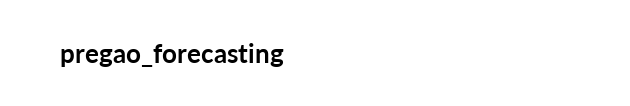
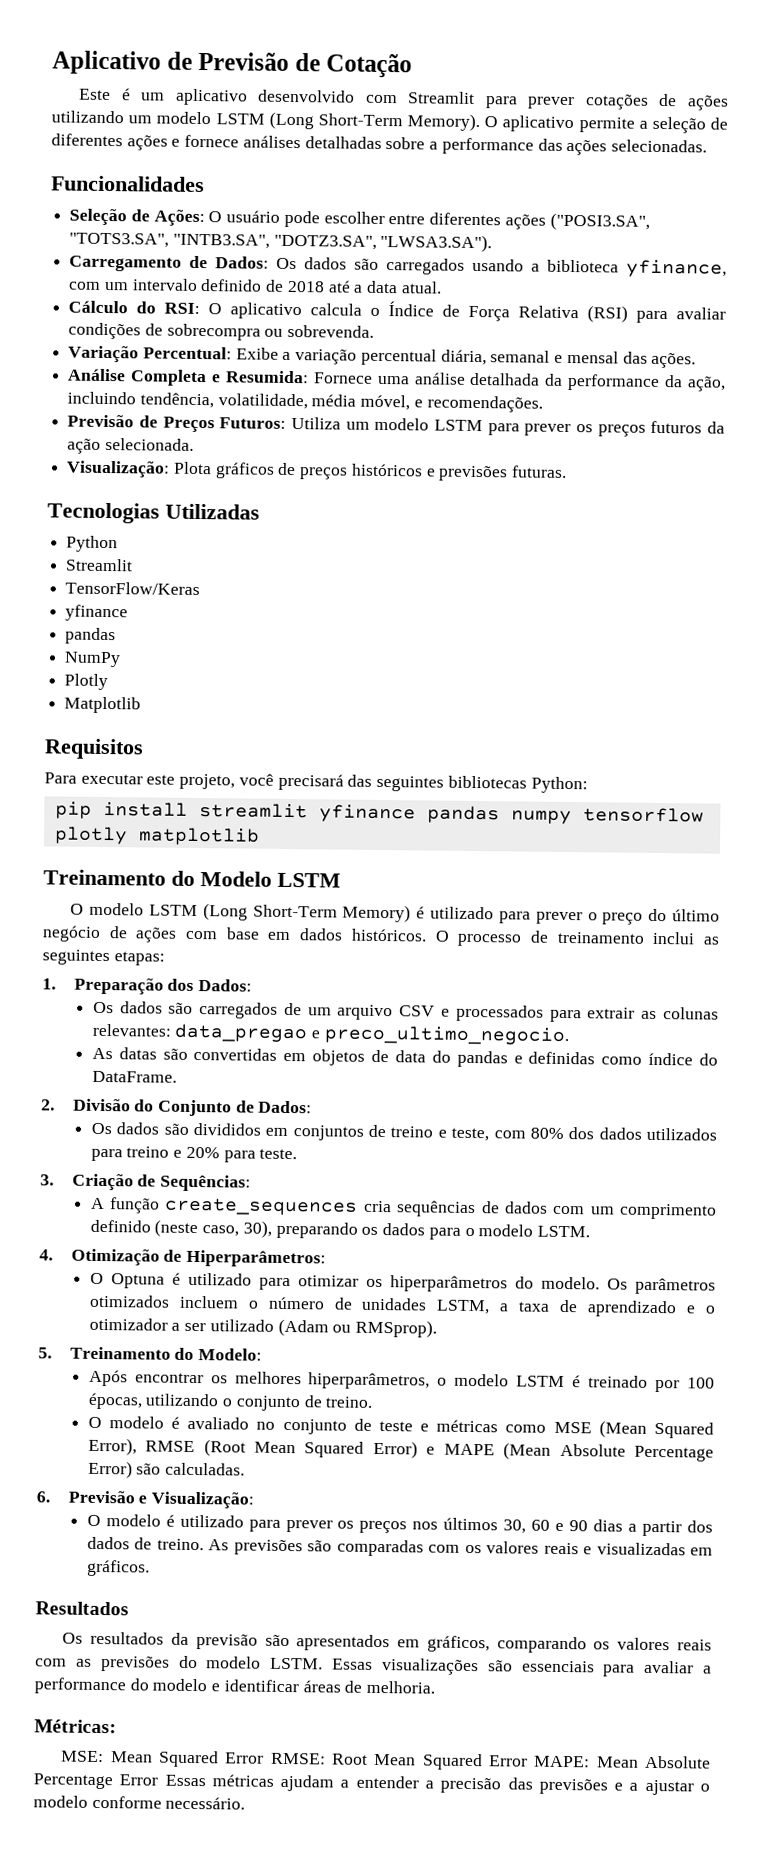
- pregao_forecasting
+ Aplicativo de Previsão de Cotação
+ Este é um aplicativo desenvolvido com Streamlit para prever cotações de ações utilizando um modelo LSTM (Long Short-Term Memory). O aplicativo permite a seleção de diferentes ações e fornece análises detalhadas sobre a performance das ações selecionadas.
+ Funcionalidades
+ Seleção de Ações: O usuário pode escolher entre diferentes ações ("POSI3.SA", "TOTS3.SA", "INTB3.SA", "DOTZ3.SA", "LWSA3.SA").
+ Carregamento de Dados: Os dados são carregados usando a biblioteca yfinance, com um intervalo definido de 2018 até a data atual.
+ Cálculo do RSI: O aplicativo calcula o Índice de Força Relativa (RSI) para avaliar condições de sobrecompra ou sobrevenda.
+ Variação Percentual: Exibe a variação percentual diária, semanal e mensal das ações.
+ Análise Completa e Resumida: Fornece uma análise detalhada da performance da ação, incluindo tendência, volatilidade, média móvel, e recomendações.
+ Previsão de Preços Futuros: Utiliza um modelo LSTM para prever os preços futuros da ação selecionada.
+ Visualização: Plota gráficos de preços históricos e previsões futuras.
+ Tecnologias Utilizadas
+ Python
+ Streamlit
+ TensorFlow/Keras
+ yfinance
+ pandas
+ NumPy
+ Plotly
+ Matplotlib
+ Requisitos
+ Para executar este projeto, você precisará das seguintes bibliotecas Python:
+ pip install streamlit yfinance pandas numpy tensorflow plotly matplotlib
+ Treinamento do Modelo LSTM
+ O modelo LSTM (Long Short-Term Memory) é utilizado para prever o preço do último negócio de ações com base em dados históricos. O processo de treinamento inclui as seguintes etapas:
+ 1. Preparação dos Dados:
+ Os dados são carregados de um arquivo CSV e processados para extrair as colunas relevantes: data_pregao e preco_ultimo_negocio.
+ As datas são convertidas em objetos de data do pandas e definidas como índice do DataFrame.
+ 2. Divisão do Conjunto de Dados:
+ Os dados são divididos em conjuntos de treino e teste, com 80% dos dados utilizados para treino e 20% para teste.
+ 3. Criação de Sequências:
+ A função create_sequences cria sequências de dados com um comprimento definido (neste caso, 30), preparando os dados para o modelo LSTM.
+ 4. Otimização de Hiperparâmetros:
+ O Optuna é utilizado para otimizar os hiperparâmetros do modelo. Os parâmetros otimizados incluem o número de unidades LSTM, a taxa de aprendizado e o otimizador a ser utilizado (Adam ou RMSprop).
+ 5. Treinamento do Modelo:
+ Após encontrar os melhores hiperparâmetros, o modelo LSTM é treinado por 100 épocas, utilizando o conjunto de treino.
+ O modelo é avaliado no conjunto de teste e métricas como MSE (Mean Squared Error), RMSE (Root Mean Squared Error) e MAPE (Mean Absolute Percentage Error) são calculadas.
+ 6. Previsão e Visualização:
+ O modelo é utilizado para prever os preços nos últimos 30, 60 e 90 dias a partir dos dados de treino. As previsões são comparadas com os valores reais e visualizadas em gráficos.
+ Resultados
+ Os resultados da previsão são apresentados em gráficos, comparando os valores reais com as previsões do modelo LSTM. Essas visualizações são essenciais para avaliar a performance do modelo e identificar áreas de melhoria.
+ Métricas:
+ MSE: Mean Squared Error RMSE: Root Mean Squared Error MAPE: Mean Absolute Percentage Error Essas métricas ajudam a entender a precisão das previsões e a ajustar o modelo conforme necessário.

